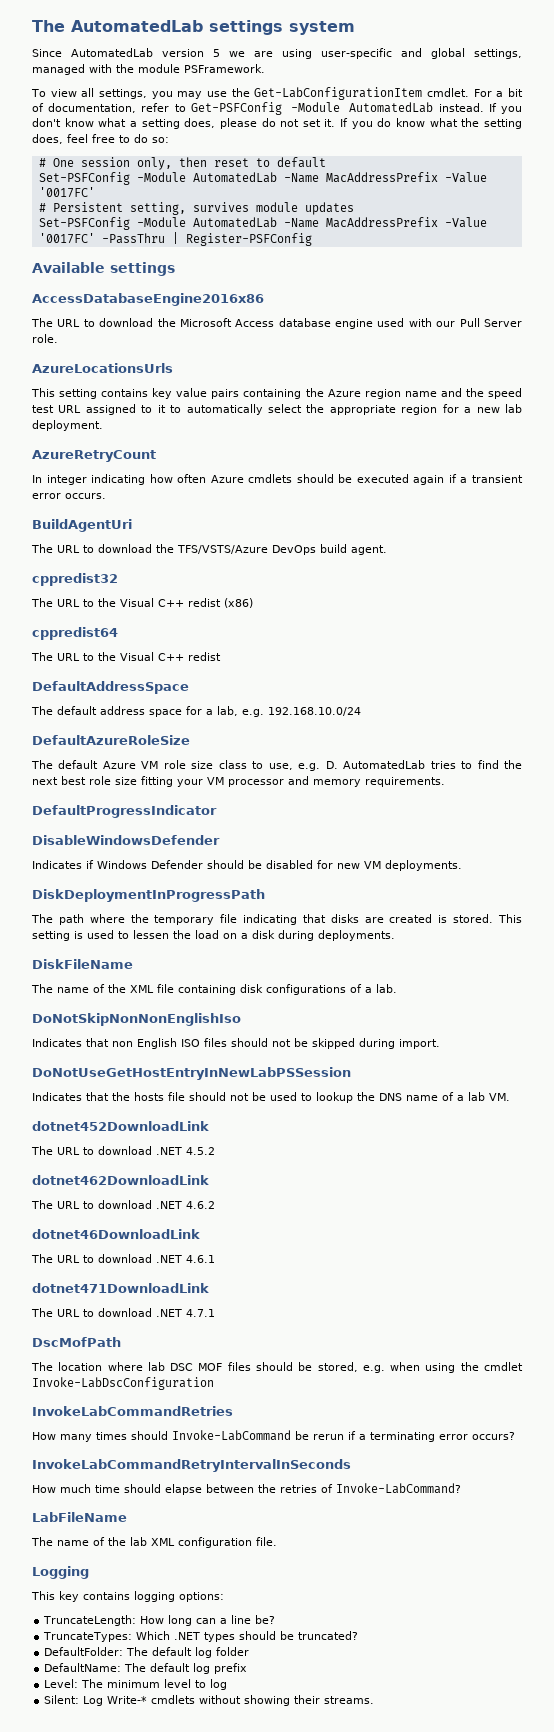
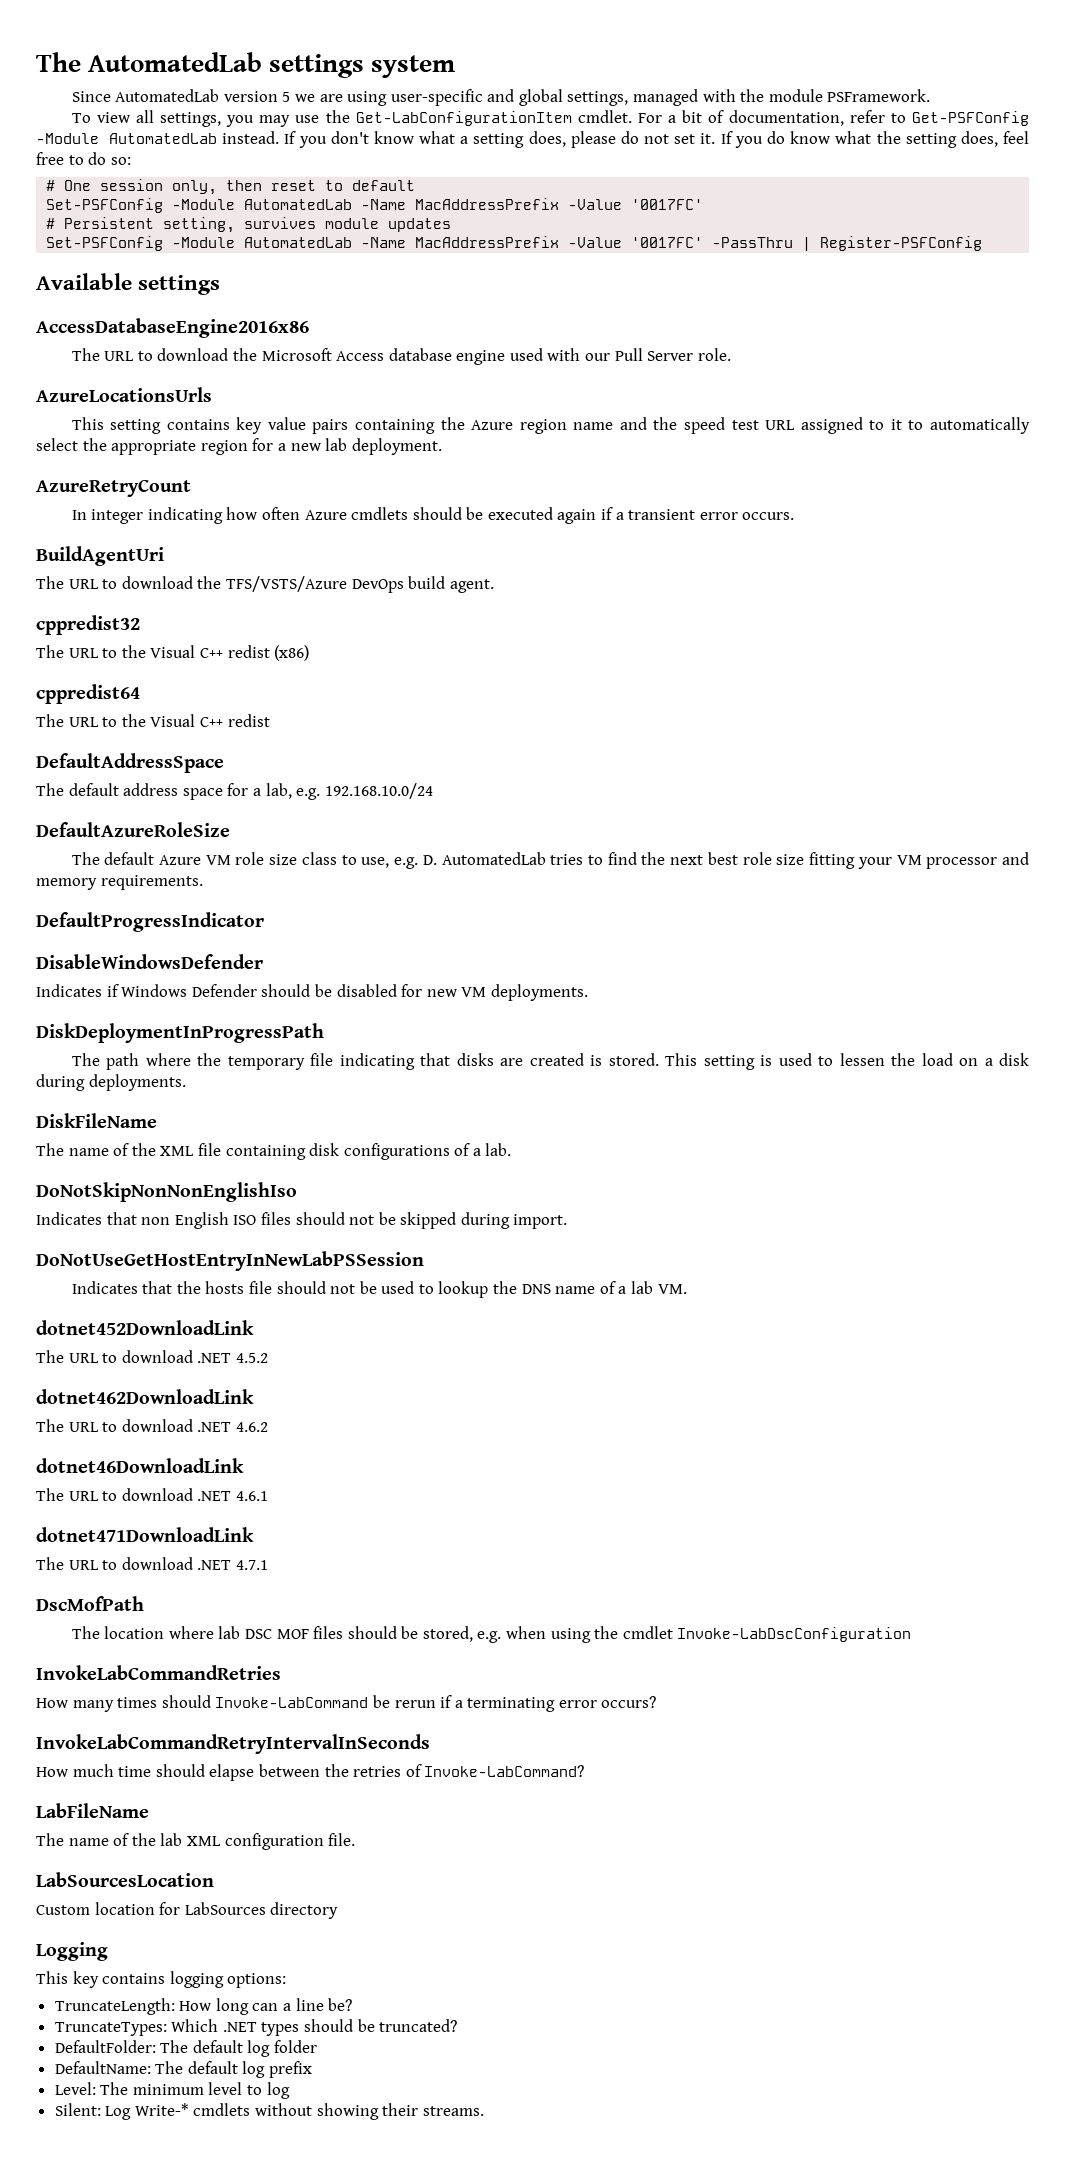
+ LabSourcesLocation
+ Custom location for LabSources directory

